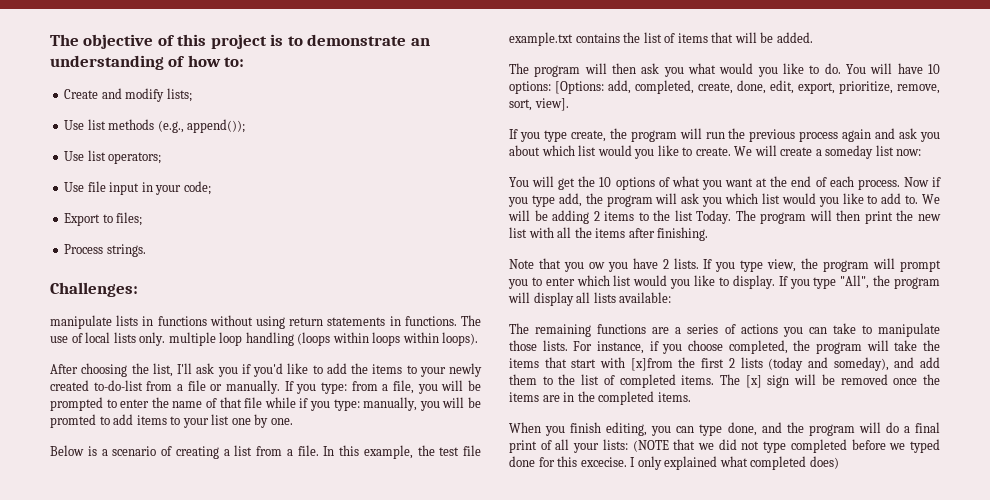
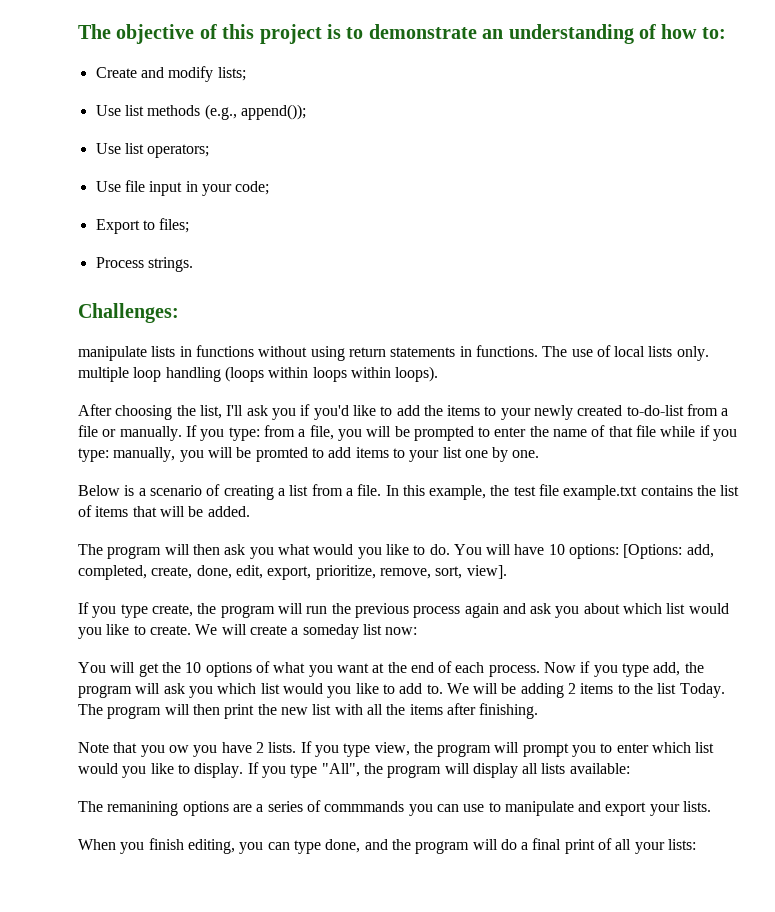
- The remaining functions are a series of actions you can take to manipulate those lists. For instance, if you choose completed, the program will take the items that start with [x]from the first 2 lists (today and someday), and add them to the list of completed items. The [x] sign will be removed once the items are in the completed items.
+ The remanining options are a series of commmands you can use to manipulate and export your lists.
- When you finish editing, you can type done, and the program will do a final print of all your lists: (NOTE that we did not type completed before we typed done for this excecise. I only explained what completed does)
+ When you finish editing, you can type done, and the program will do a final print of all your lists:

